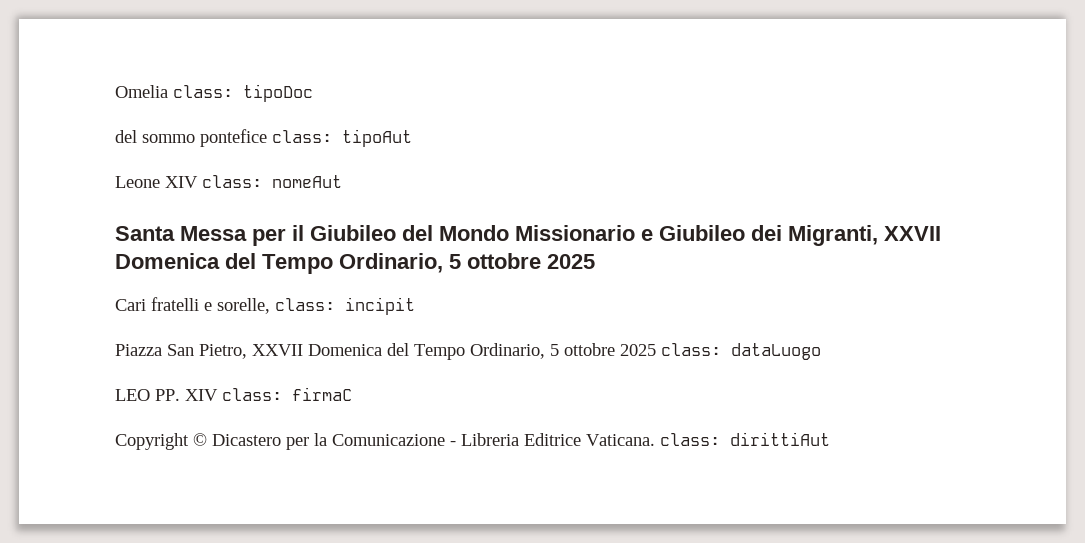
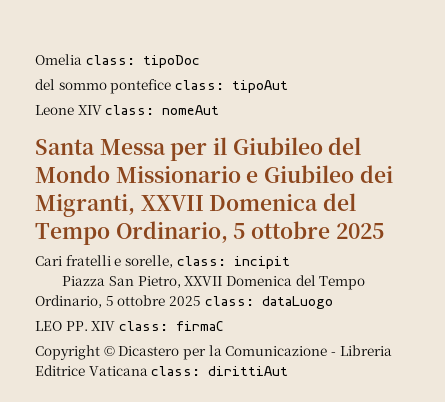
- Copyright © Dicastero per la Comunicazione - Libreria Editrice Vaticana. class: dirittiAut
+ Copyright © Dicastero per la Comunicazione - Libreria Editrice Vaticana class: dirittiAut

